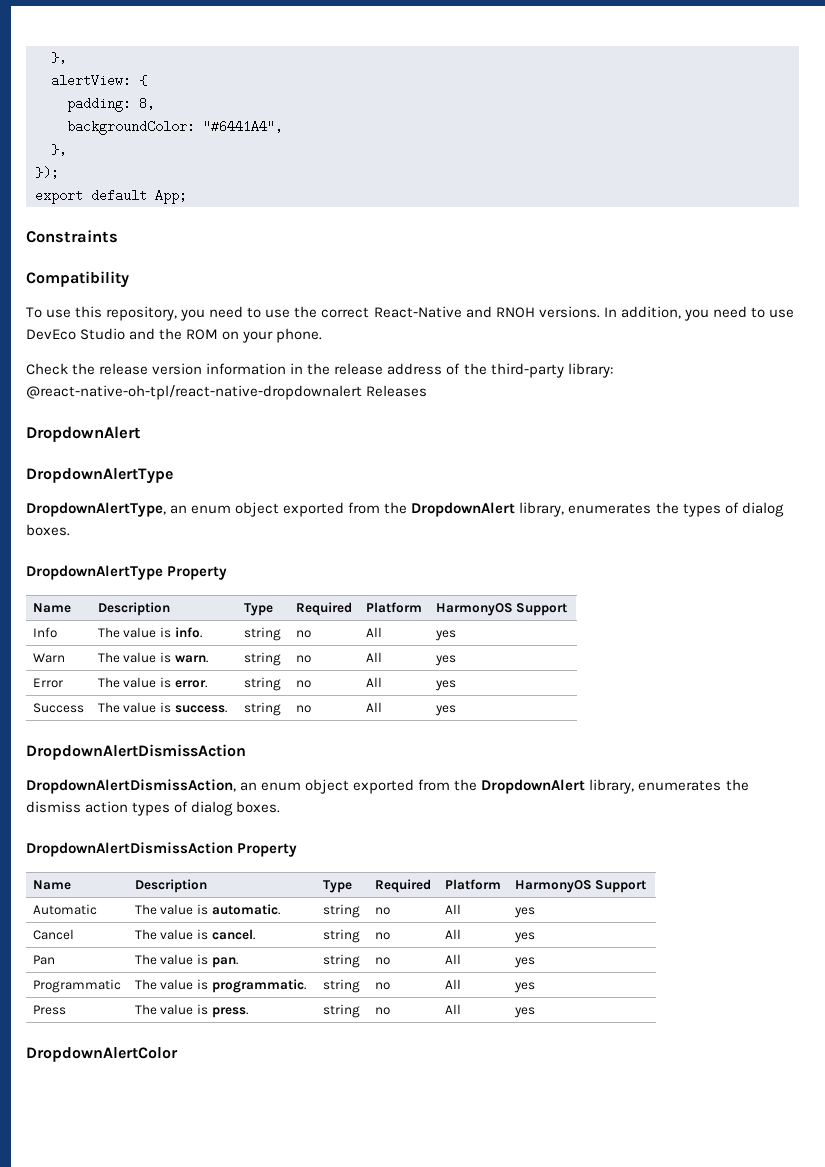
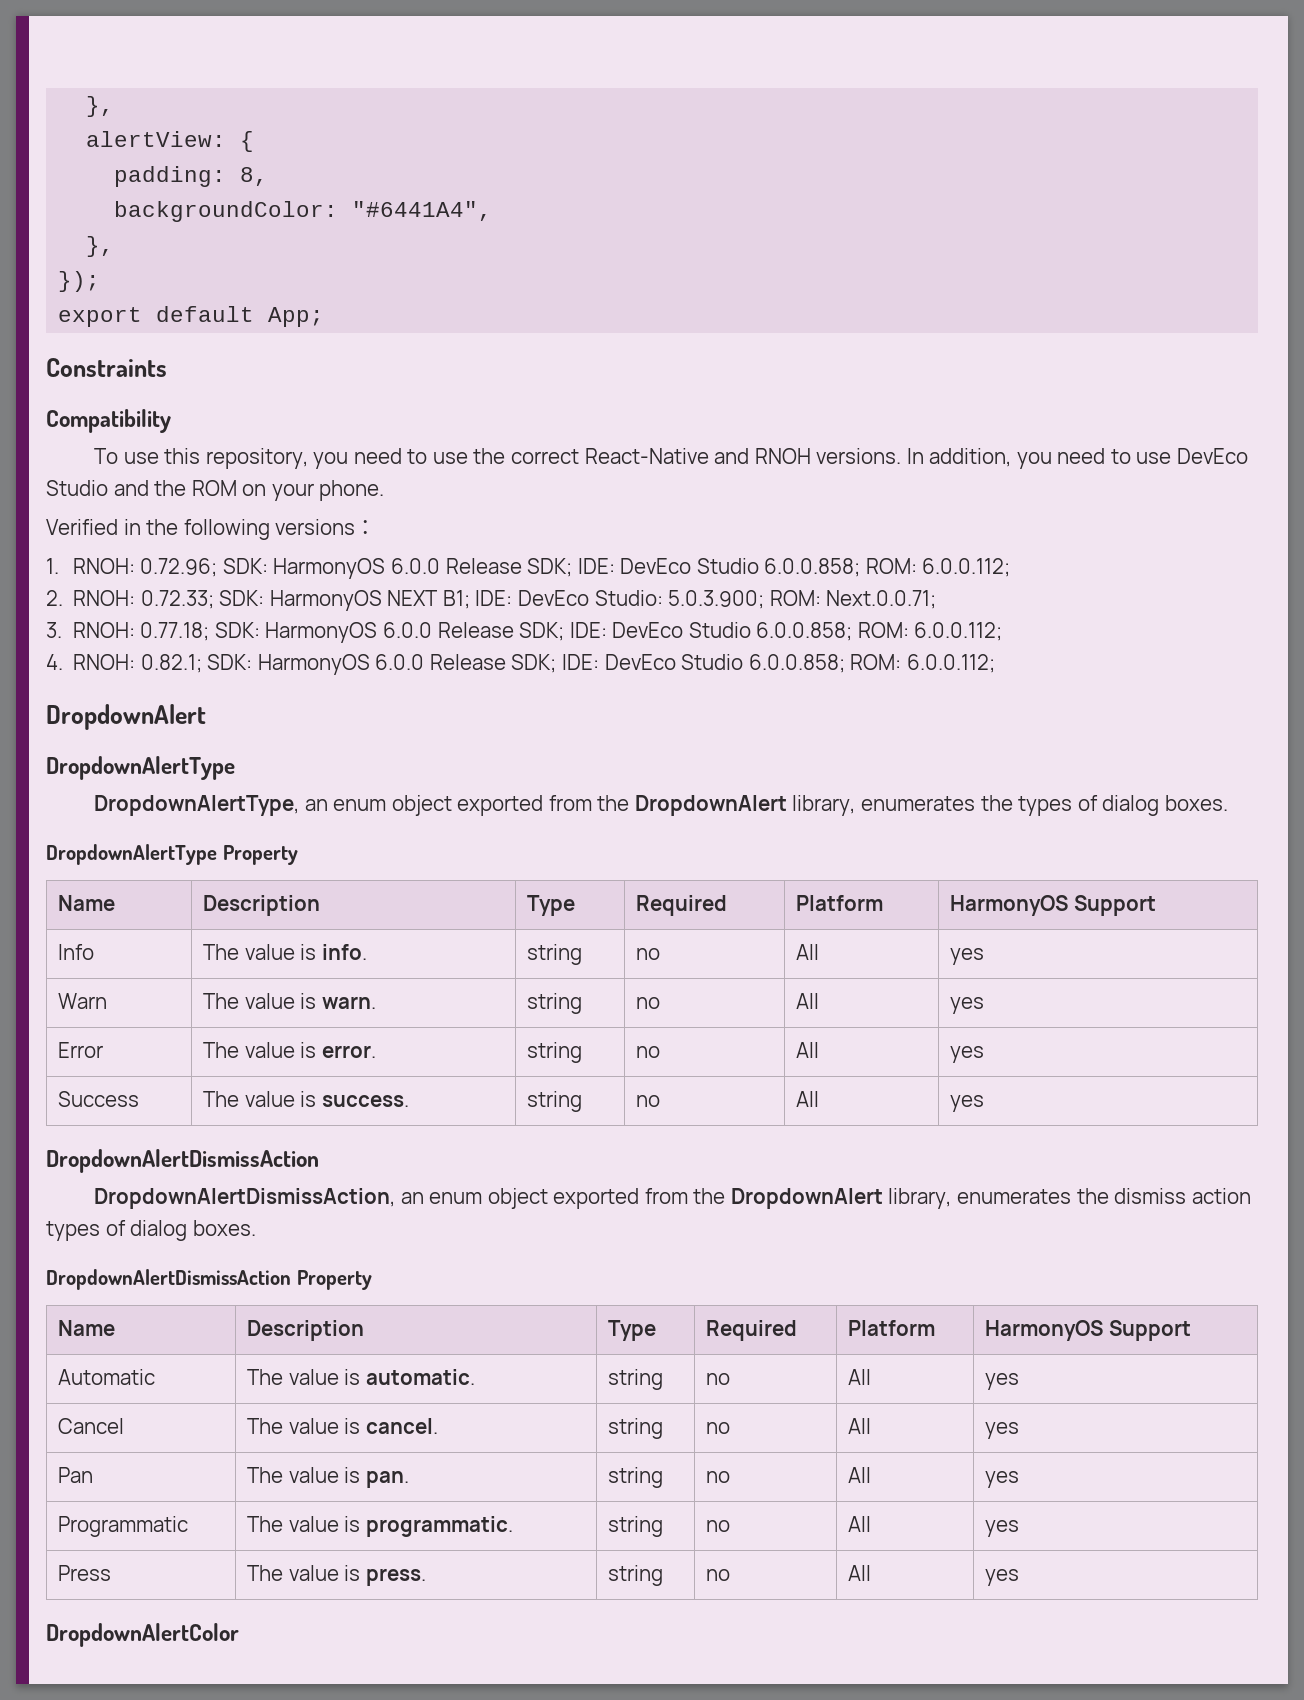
- Check the release version information in the release address of the third-party library: @react-native-oh-tpl/react-native-dropdownalert Releases
+ Verified in the following versions：
+ 1. RNOH: 0.72.96; SDK: HarmonyOS 6.0.0 Release SDK; IDE: DevEco Studio 6.0.0.858; ROM: 6.0.0.112;
+ 2. RNOH: 0.72.33; SDK: HarmonyOS NEXT B1; IDE: DevEco Studio: 5.0.3.900; ROM: Next.0.0.71;
+ 3. RNOH: 0.77.18; SDK: HarmonyOS 6.0.0 Release SDK; IDE: DevEco Studio 6.0.0.858; ROM: 6.0.0.112;
+ 4. RNOH: 0.82.1; SDK: HarmonyOS 6.0.0 Release SDK; IDE: DevEco Studio 6.0.0.858; ROM: 6.0.0.112;

